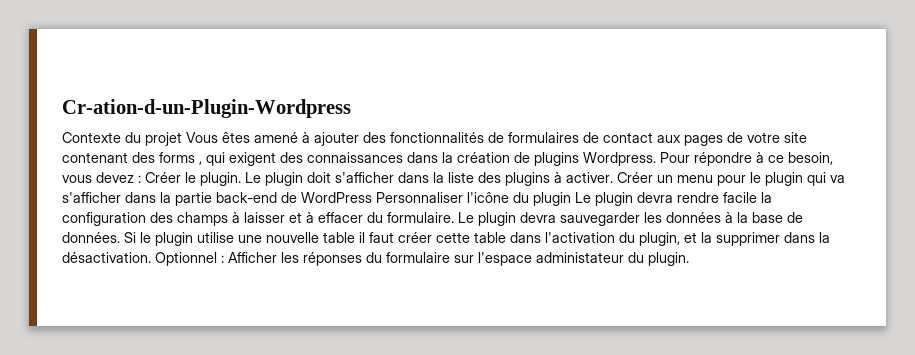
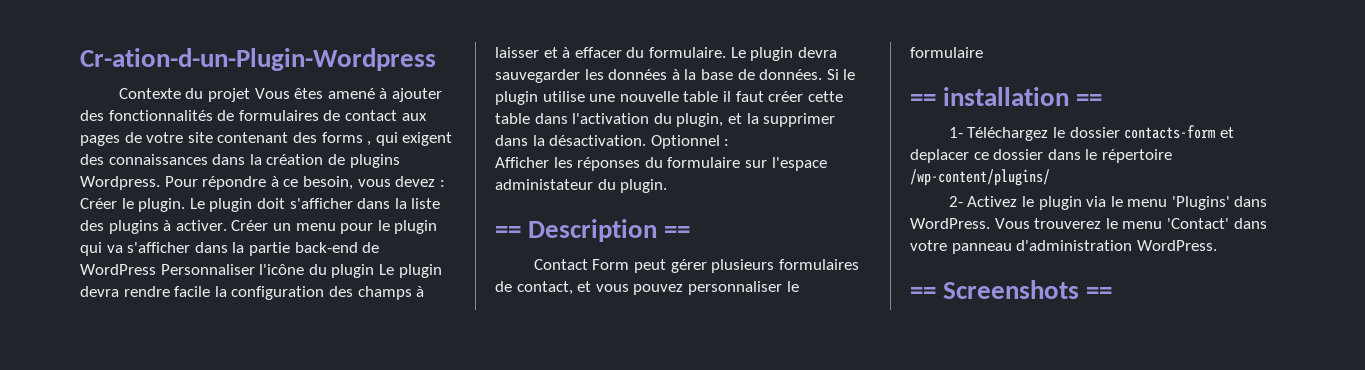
- Optionnel : Afficher les réponses du formulaire sur l'espace administateur du plugin.
+ Optionnel :
+ Afficher les réponses du formulaire sur l'espace administateur du plugin.
+ == Description ==
+ Contact Form peut gérer plusieurs formulaires de contact, et vous pouvez personnaliser le formulaire
+ == installation ==
+ 1- Téléchargez le dossier contacts-form et deplacer ce dossier dans le répertoire /wp-content/plugins/
+ 2- Activez le plugin via le menu 'Plugins' dans WordPress. Vous trouverez le menu 'Contact' dans votre panneau d'administration WordPress.
+ == Screenshots ==

